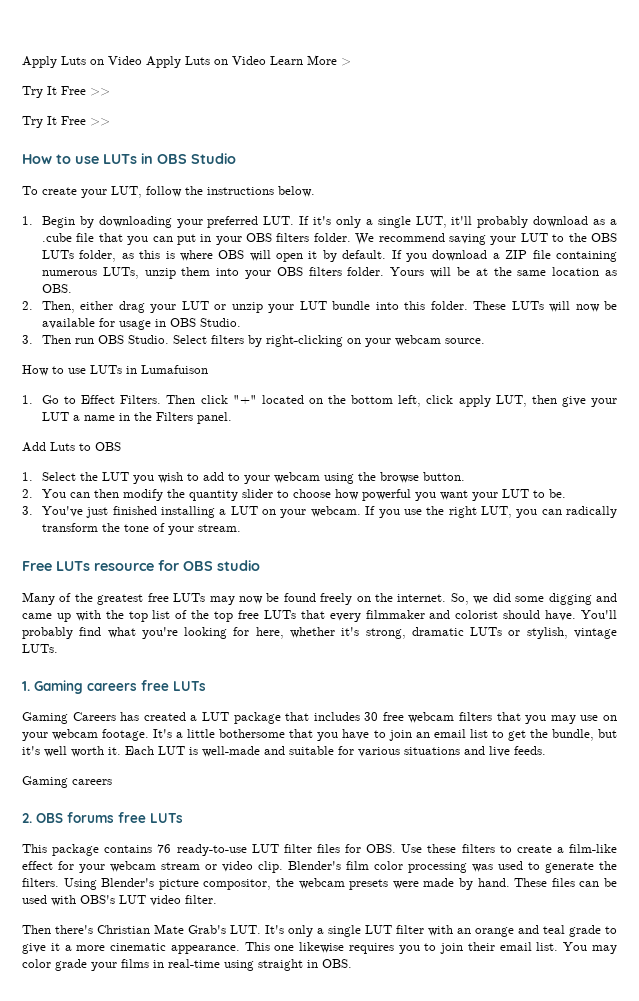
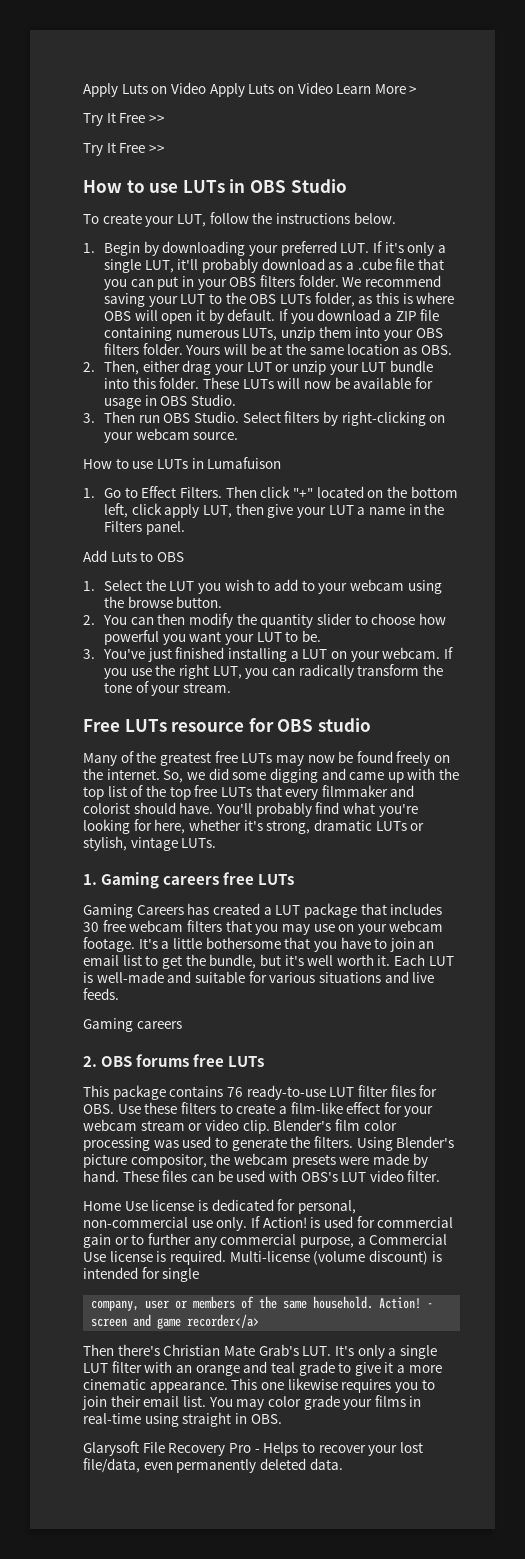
+ Home Use license is dedicated for personal, non-commercial use only. If Action! is used for commercial gain or to further any commercial purpose, a Commercial Use license is required. Multi-license (volume discount) is intended for single
+ company, user or members of the same household. Action! - screen and game recorder</a>
+ Glarysoft File Recovery Pro - Helps to recover your lost file/data, even permanently deleted data.

